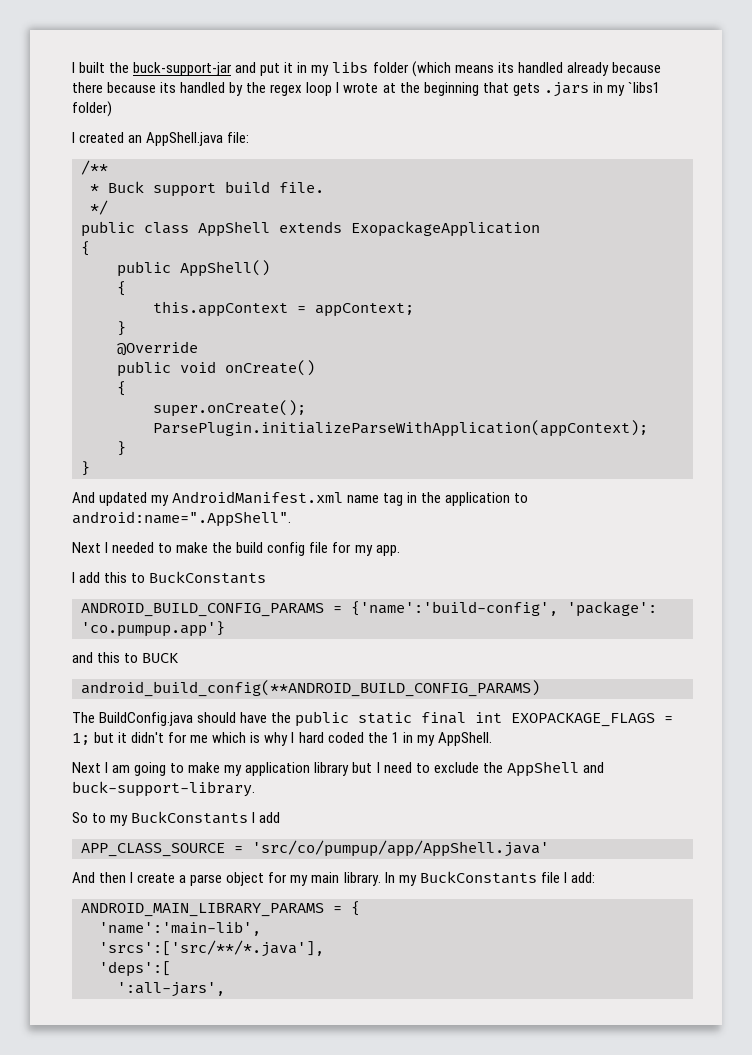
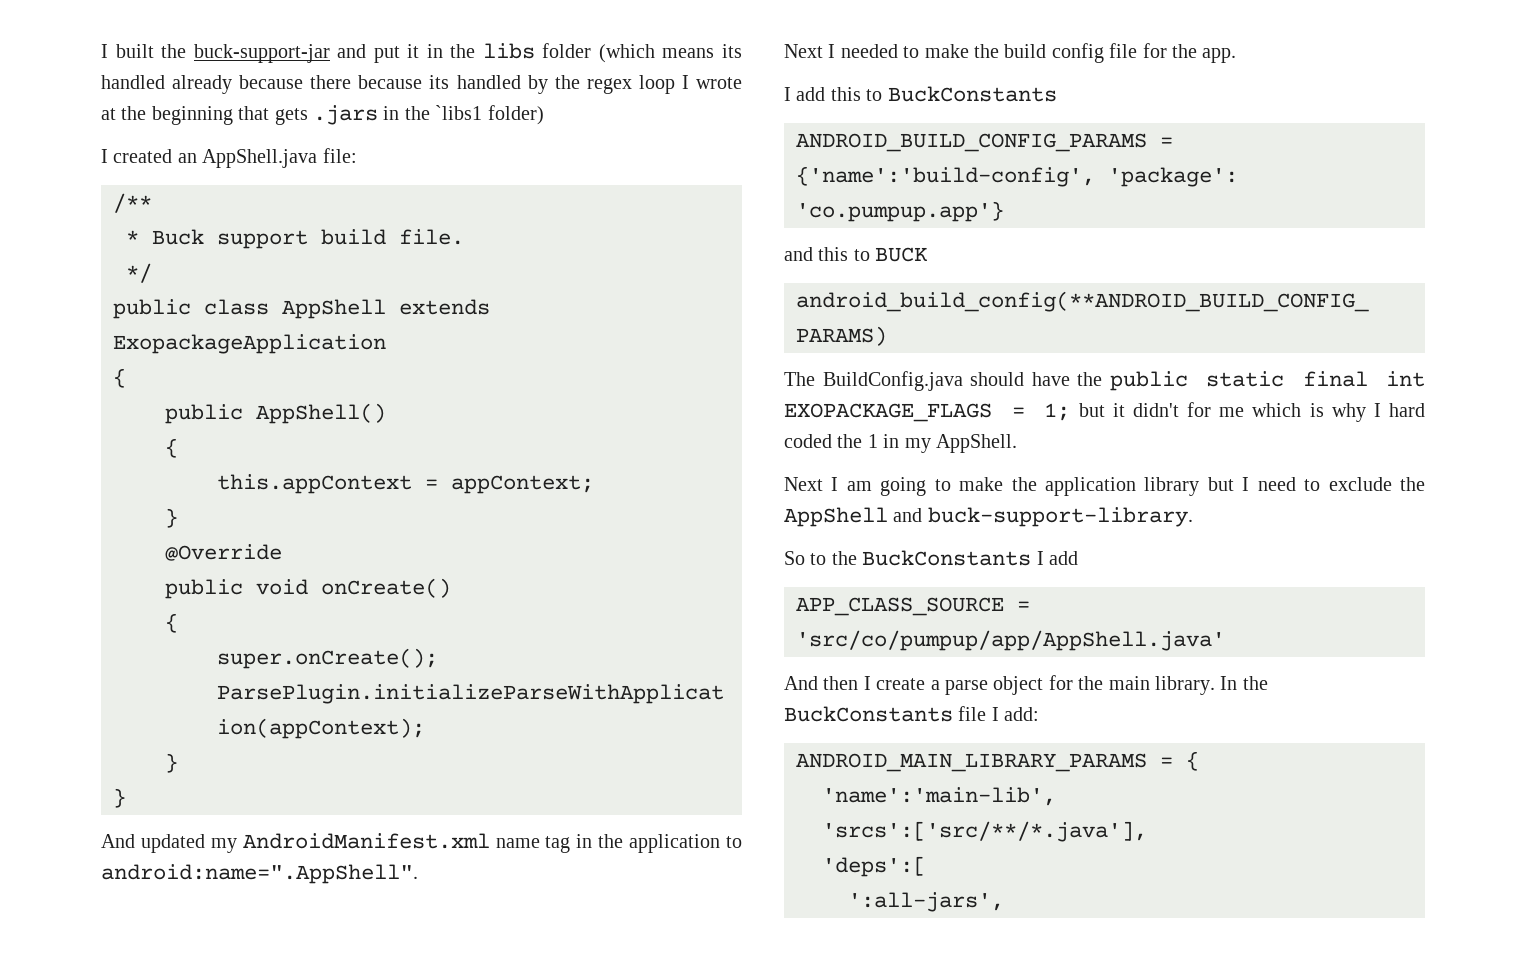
- I built the buck-support-jar and put it in my libs folder (which means its handled already because there because its handled by the regex loop I wrote at the beginning that gets .jars in my `libs1 folder)
+ I built the buck-support-jar and put it in the libs folder (which means its handled already because there because its handled by the regex loop I wrote at the beginning that gets .jars in the `libs1 folder)
- Next I needed to make the build config file for my app.
+ Next I needed to make the build config file for the app.
- Next I am going to make my application library but I need to exclude the AppShell and buck-support-library.
+ Next I am going to make the application library but I need to exclude the AppShell and buck-support-library.
- So to my BuckConstants I add
+ So to the BuckConstants I add
- And then I create a parse object for my main library.
+ And then I create a parse object for the main library.
- In my BuckConstants file I add:
+ In the BuckConstants file I add:

